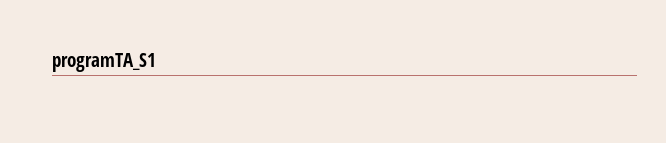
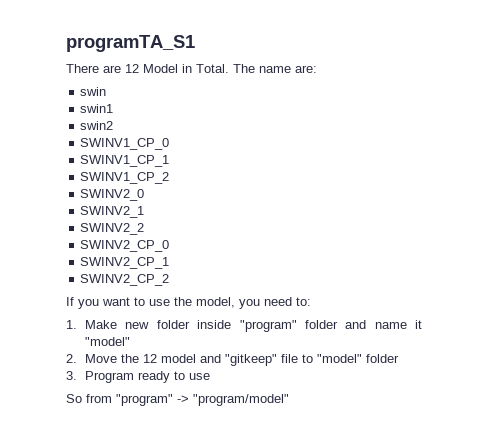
+ There are 12 Model in Total. The name are:
+ swin
+ swin1
+ swin2
+ SWINV1_CP_0
+ SWINV1_CP_1
+ SWINV1_CP_2
+ SWINV2_0
+ SWINV2_1
+ SWINV2_2
+ SWINV2_CP_0
+ SWINV2_CP_1
+ SWINV2_CP_2
+ If you want to use the model, you need to:
+ 1. Make new folder inside "program" folder and name it "model"
+ 2. Move the 12 model and "gitkeep" file to "model" folder
+ 3. Program ready to use
+ So from "program" -> "program/model"

